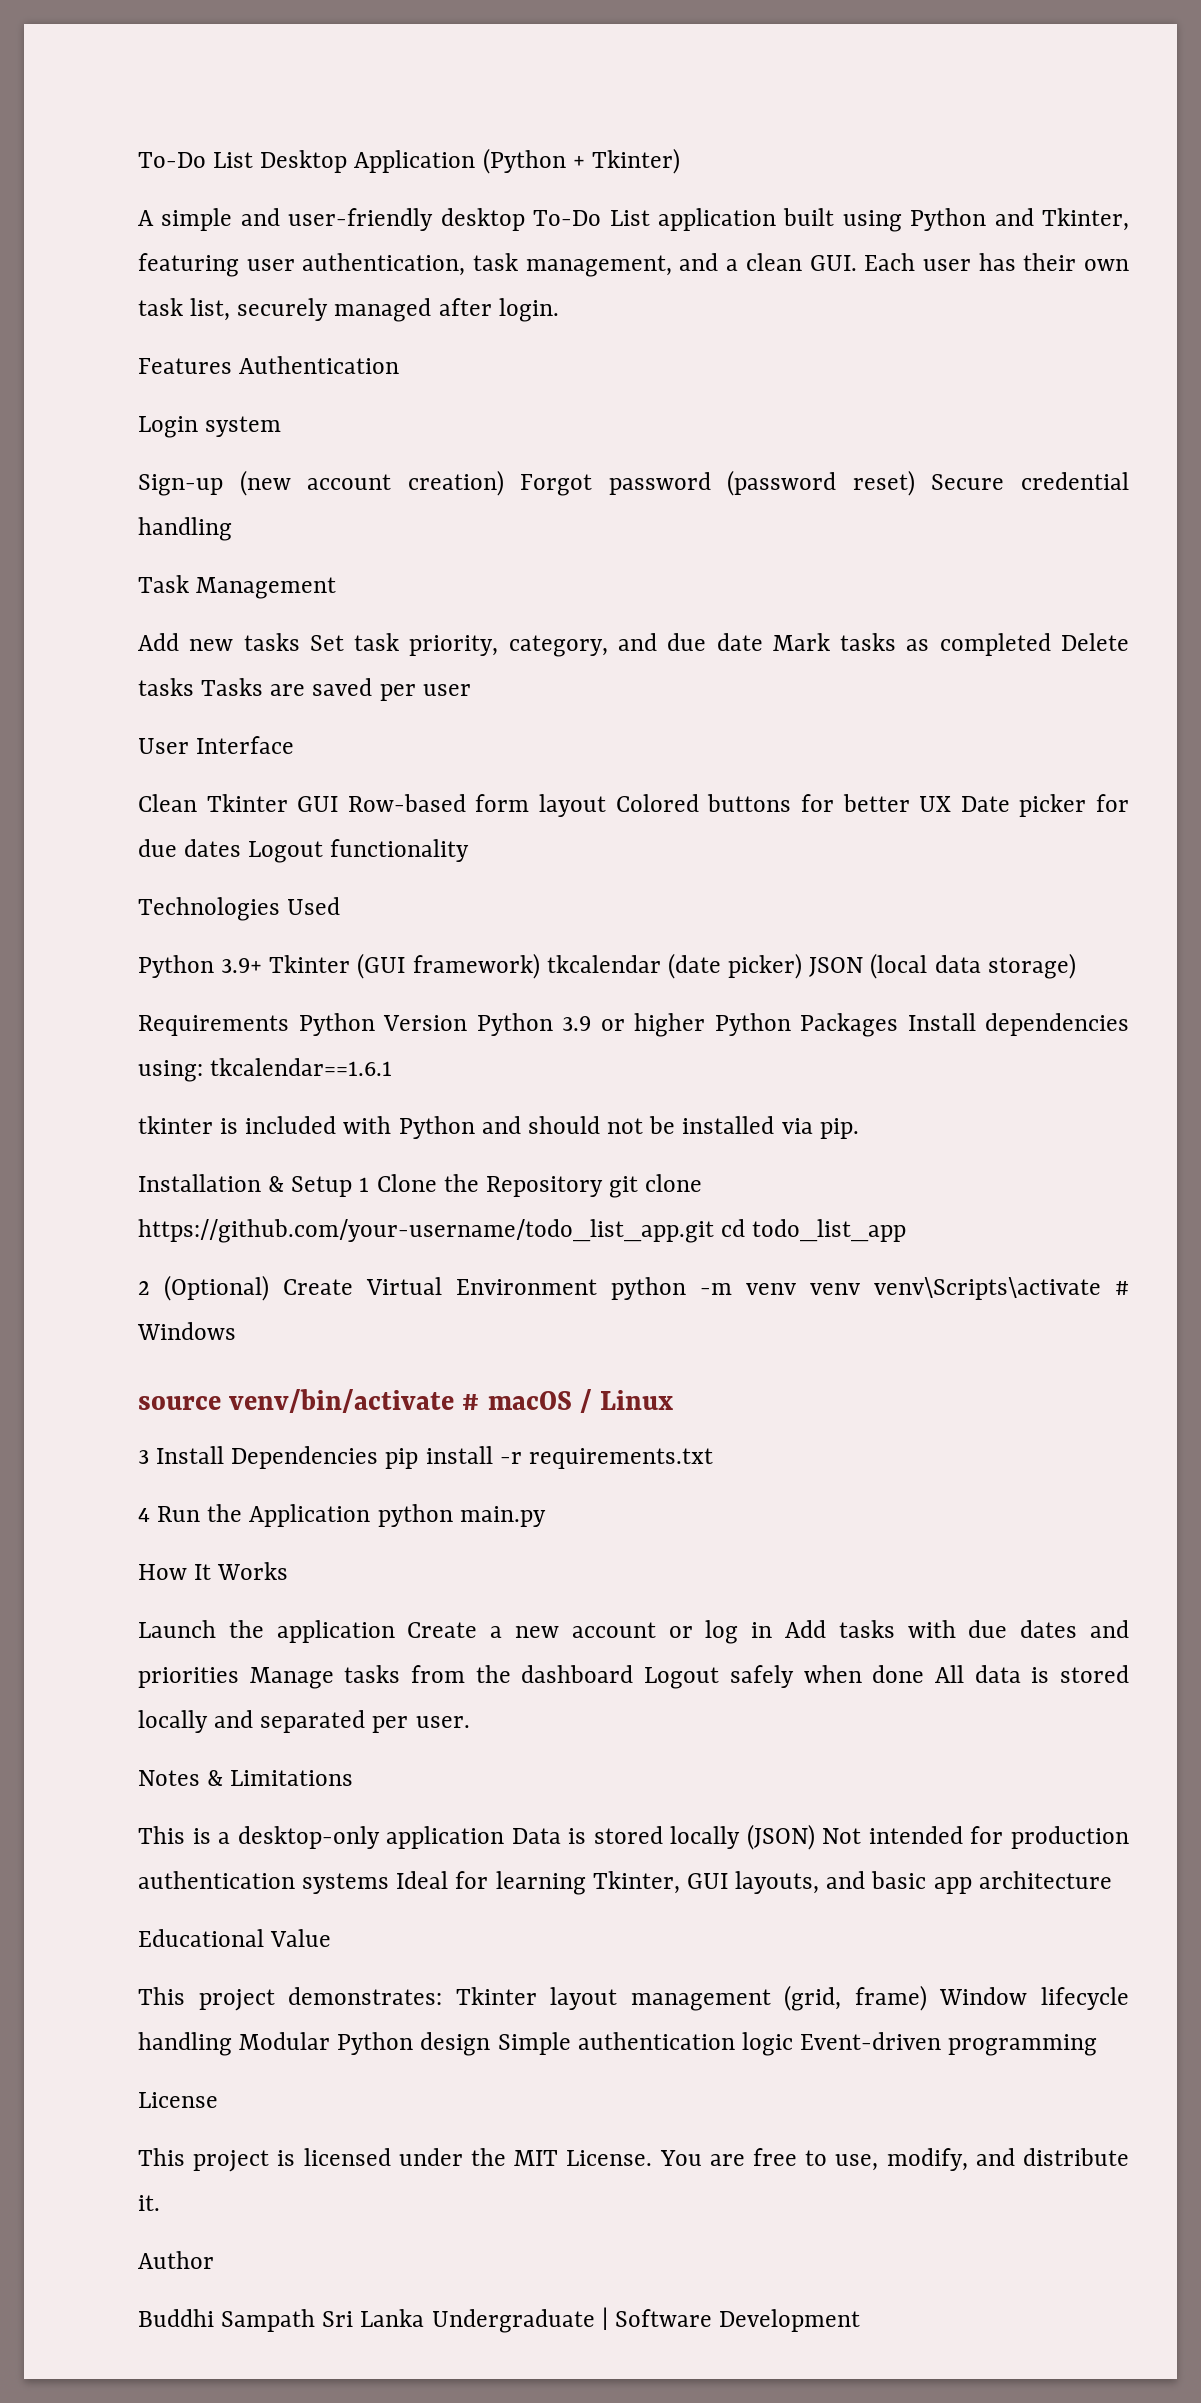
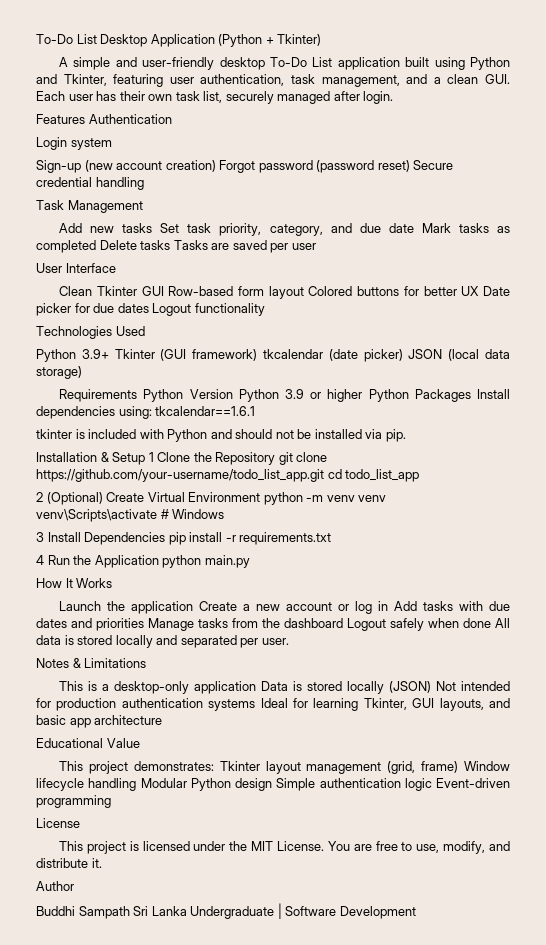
- source venv/bin/activate # macOS / Linux

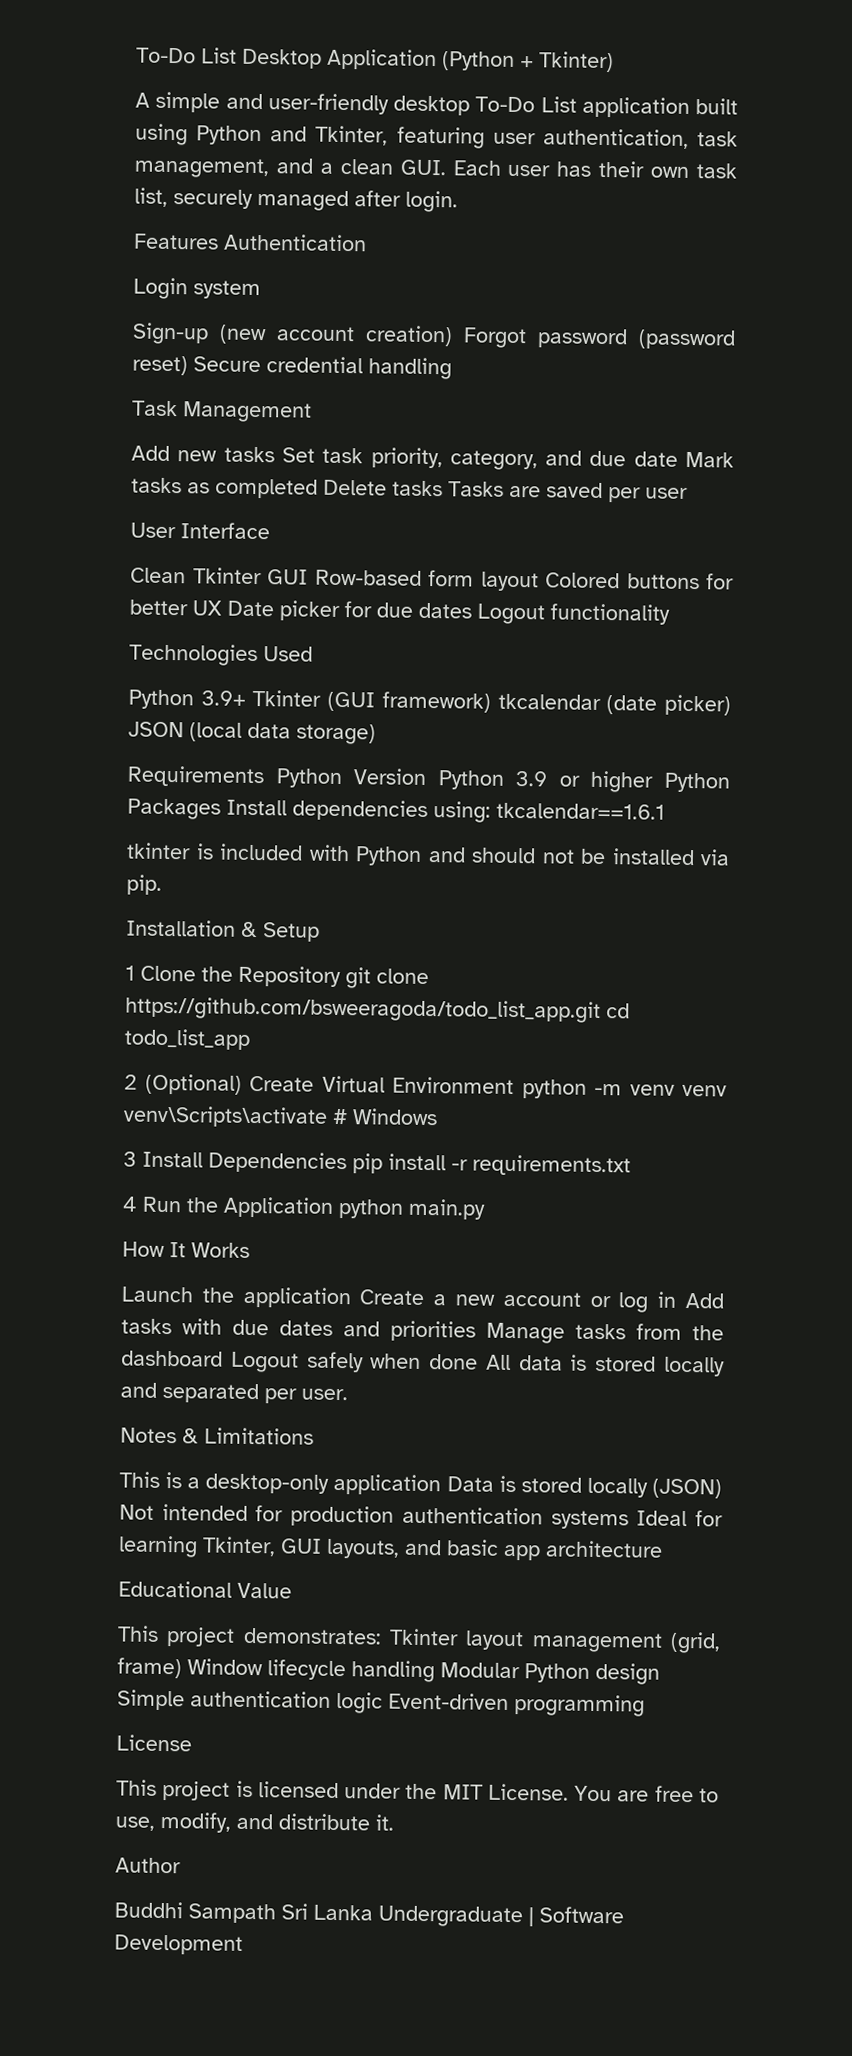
- Installation & Setup 1 Clone the Repository git clone https://github.com/your-username/todo_list_app.git cd todo_list_app
+ Installation & Setup
+ 1 Clone the Repository git clone https://github.com/bsweeragoda/todo_list_app.git cd todo_list_app

